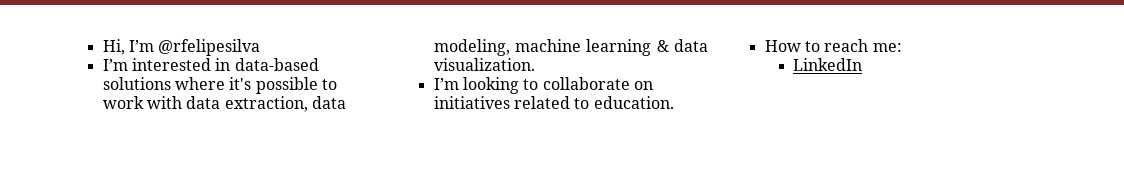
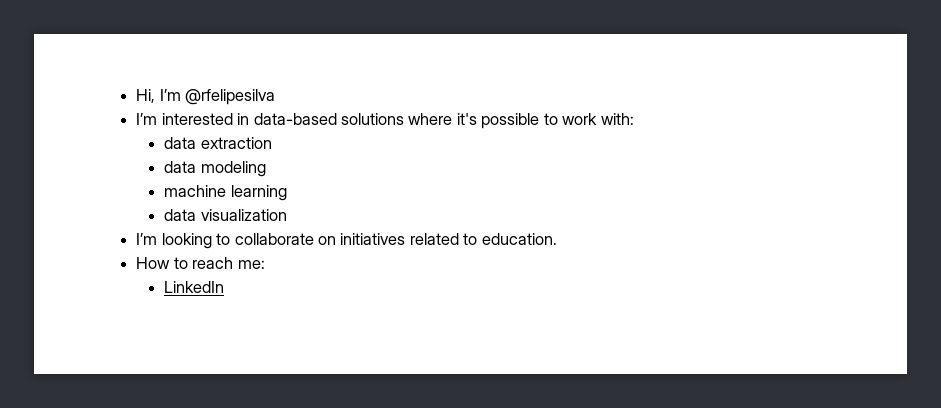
- I’m interested in data-based solutions where it's possible to work with data extraction, data modeling, machine learning & data visualization.
+ I’m interested in data-based solutions where it's possible to work with:
+ data extraction
+ data modeling
+ machine learning
+ data visualization

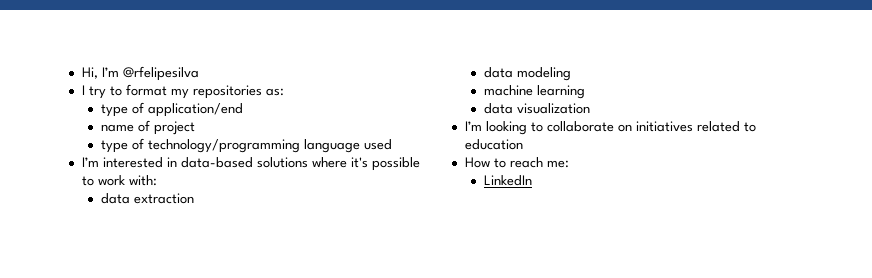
+ I try to format my repositories as:
+ type of application/end
+ name of project
+ type of technology/programming language used
- I’m looking to collaborate on initiatives related to education.
+ I’m looking to collaborate on initiatives related to education

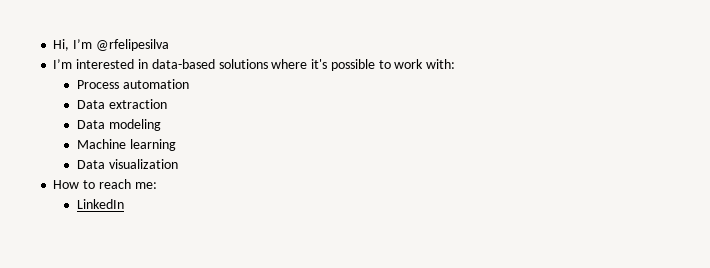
- I try to format my repositories as:
- type of application/end
- name of project
- type of technology/programming language used
- data extraction
+ Process automation
+ Data extraction
- data modeling
+ Data modeling
- machine learning
+ Machine learning
- data visualization
+ Data visualization
- I’m looking to collaborate on initiatives related to education

